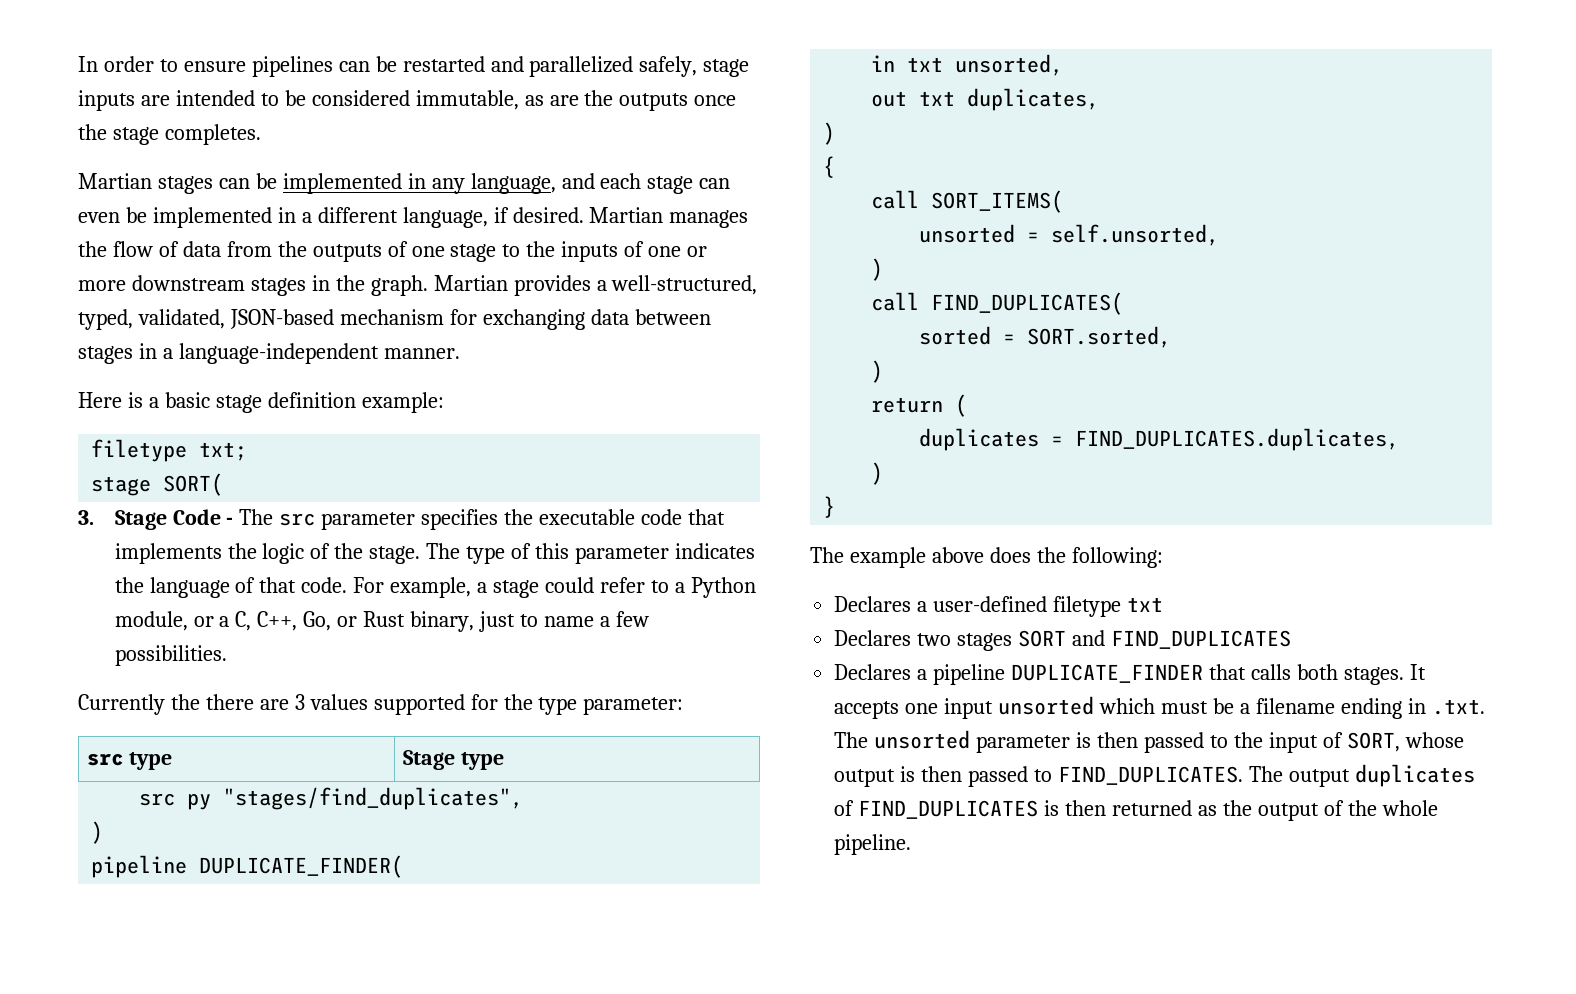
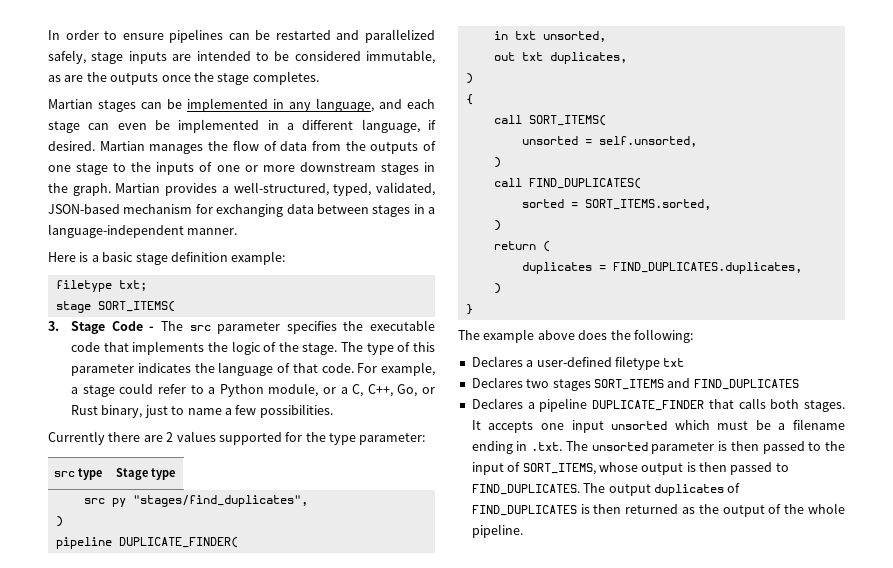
- stage SORT(
+ stage SORT_ITEMS(
- Currently the there are 3 values supported for the type parameter:
+ Currently there are 2 values supported for the type parameter:
- sorted = SORT.sorted,
+ sorted = SORT_ITEMS.sorted,
- Declares two stages SORT and FIND_DUPLICATES
+ Declares two stages SORT_ITEMS and FIND_DUPLICATES
- It accepts one input unsorted which must be a filename ending in .txt. The unsorted parameter is then passed to the input of SORT, whose output is then passed to FIND_DUPLICATES.
+ It accepts one input unsorted which must be a filename ending in .txt. The unsorted parameter is then passed to the input of SORT_ITEMS, whose output is then passed to FIND_DUPLICATES.

